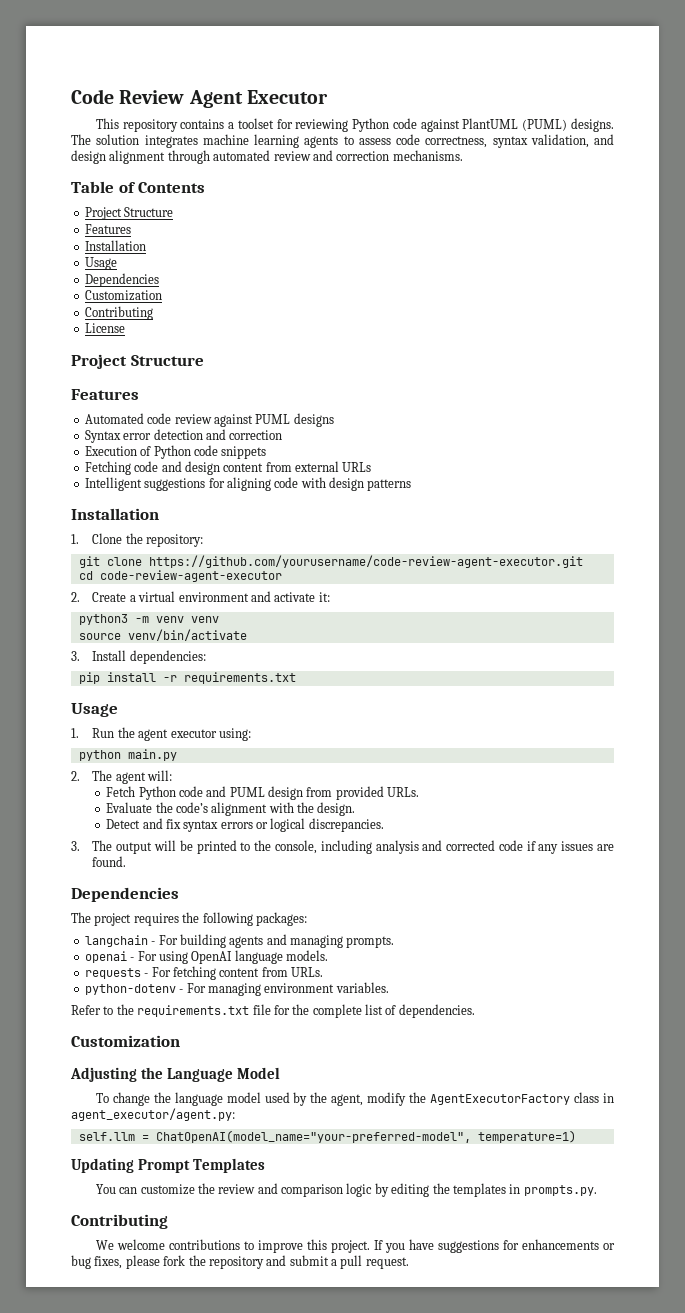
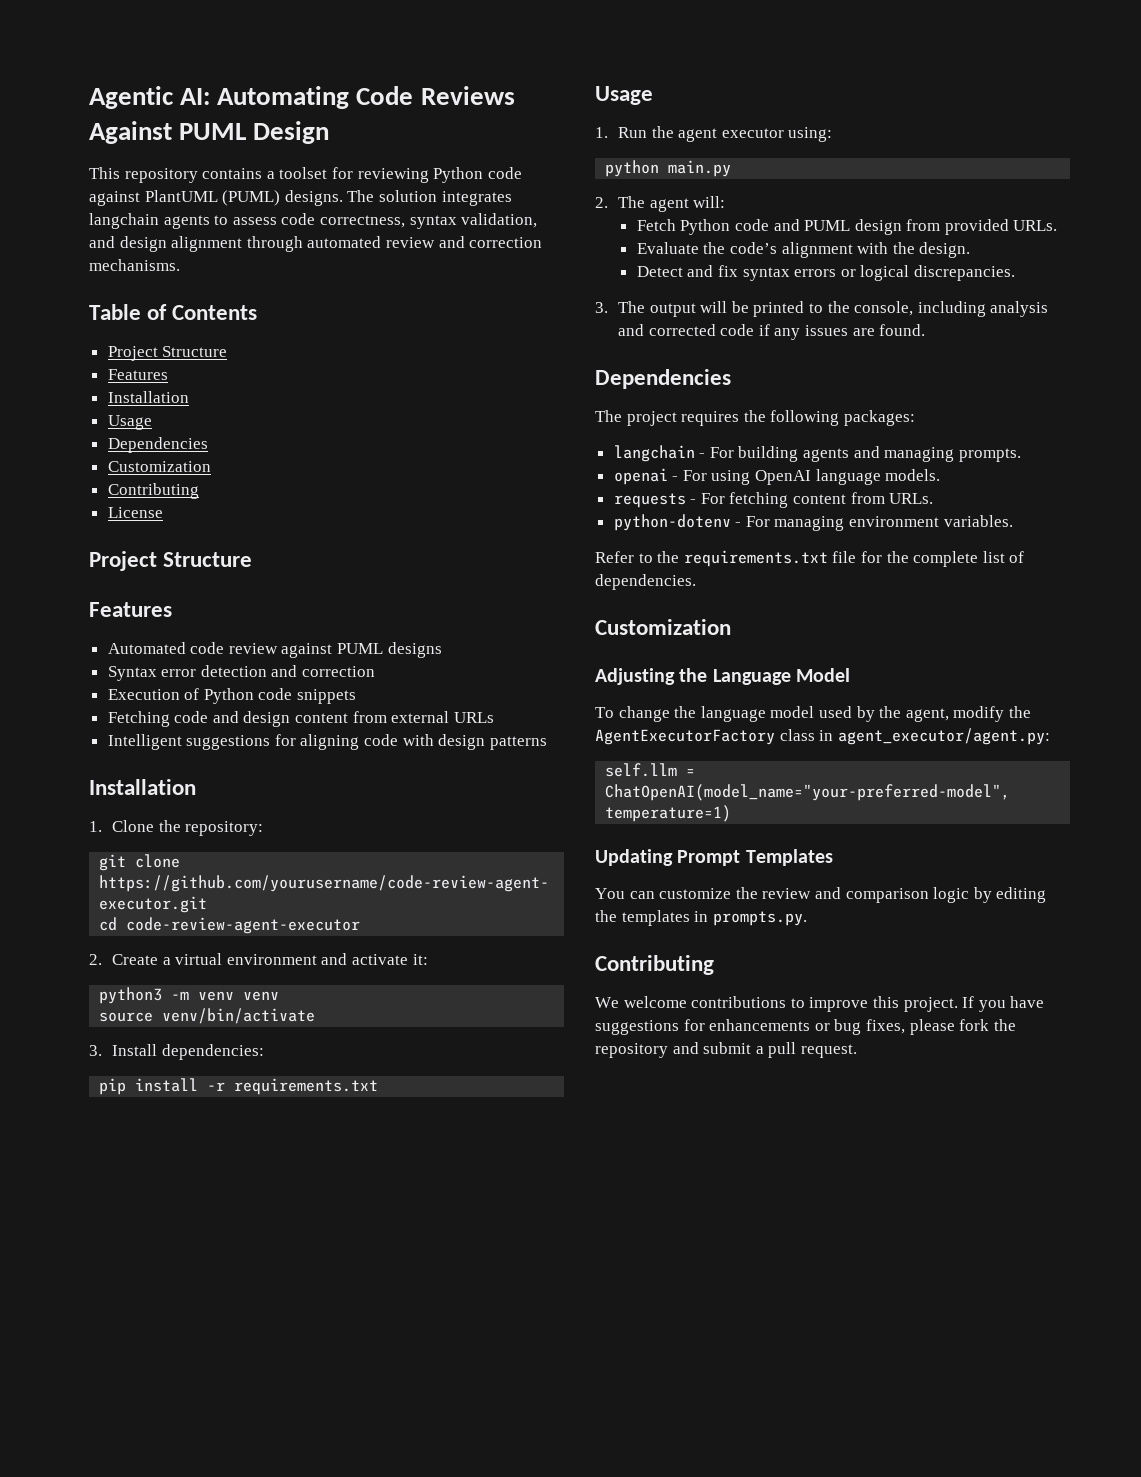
- Code Review Agent Executor
+ Agentic AI: Automating Code Reviews Against PUML Design
- The solution integrates machine learning agents to assess code correctness, syntax validation, and design alignment through automated review and correction mechanisms.
+ The solution integrates langchain agents to assess code correctness, syntax validation, and design alignment through automated review and correction mechanisms.

